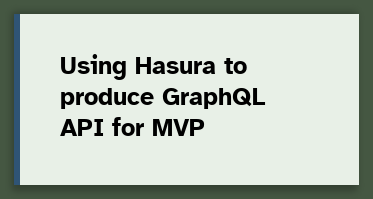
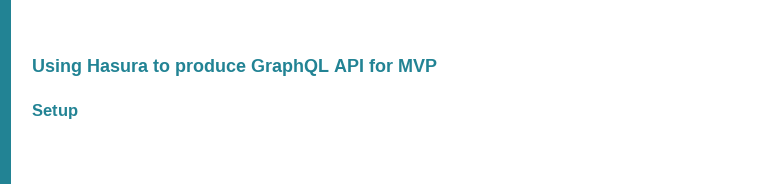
+ Setup

